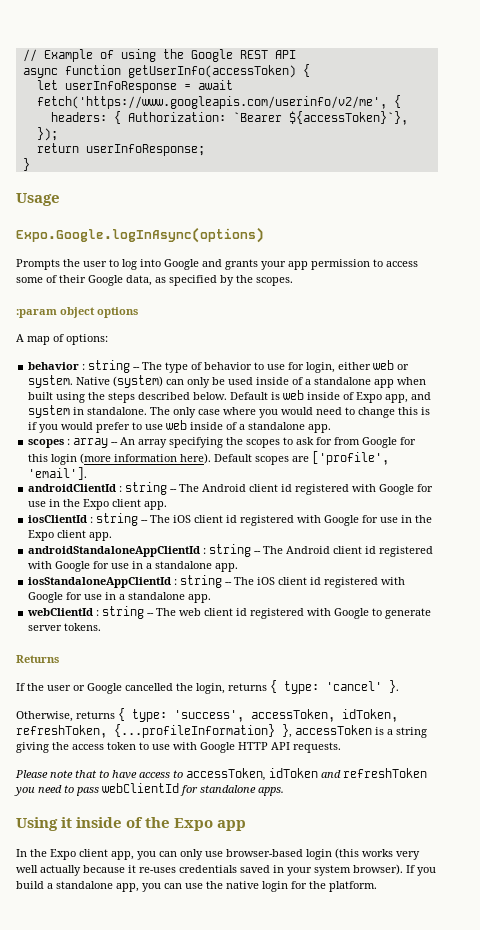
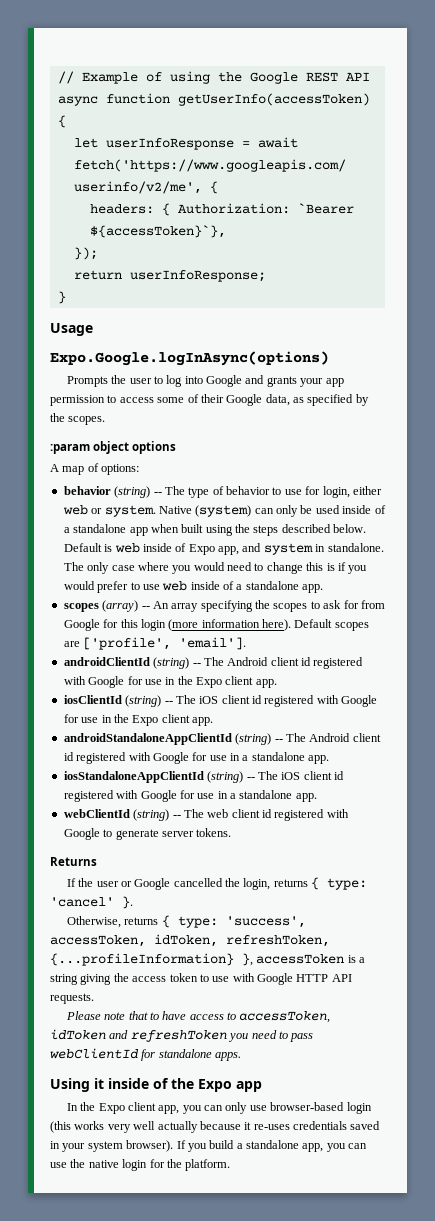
- behavior : string -- The type of behavior to use for login, either web or system.
+ behavior (string) -- The type of behavior to use for login, either web or system.
- scopes : array -- An array specifying the scopes to ask for from Google for this login (more information here).
+ scopes (array) -- An array specifying the scopes to ask for from Google for this login (more information here).
- androidClientId : string -- The Android client id registered with Google for use in the Expo client app.
+ androidClientId (string) -- The Android client id registered with Google for use in the Expo client app.
- iosClientId : string -- The iOS client id registered with Google for use in the Expo client app.
+ iosClientId (string) -- The iOS client id registered with Google for use in the Expo client app.
- androidStandaloneAppClientId : string -- The Android client id registered with Google for use in a standalone app.
+ androidStandaloneAppClientId (string) -- The Android client id registered with Google for use in a standalone app.
- iosStandaloneAppClientId : string -- The iOS client id registered with Google for use in a standalone app.
+ iosStandaloneAppClientId (string) -- The iOS client id registered with Google for use in a standalone app.
- webClientId : string -- The web client id registered with Google to generate server tokens.
+ webClientId (string) -- The web client id registered with Google to generate server tokens.

